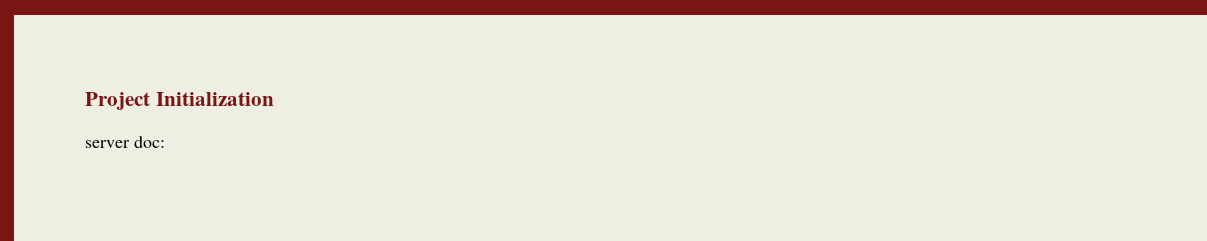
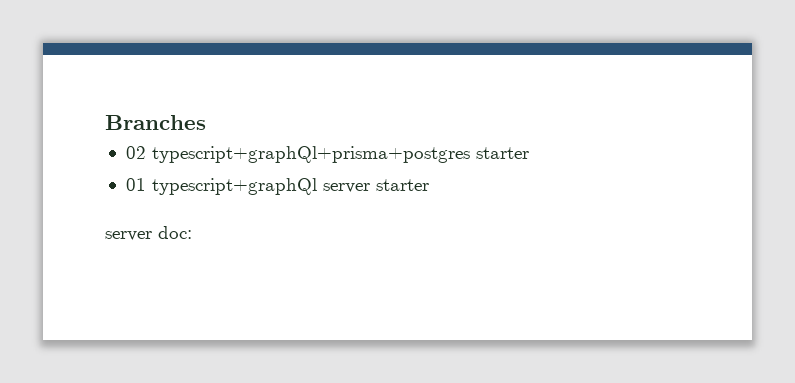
- Project Initialization
+ Branches
+ 02 typescript+graphQl+prisma+postgres starter
+ 01 typescript+graphQl server starter

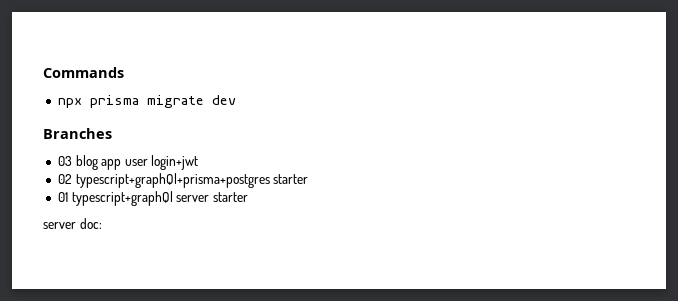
+ Commands
+ npx prisma migrate dev
  Branches
+ 03 blog app user login+jwt

